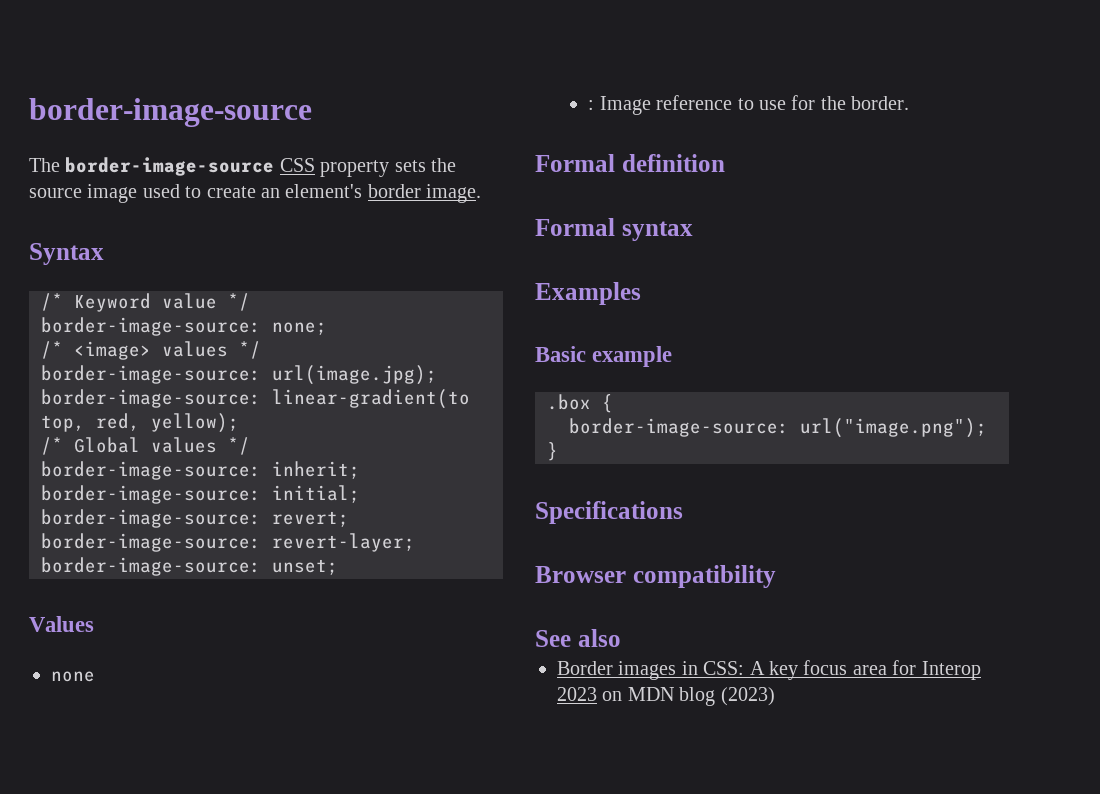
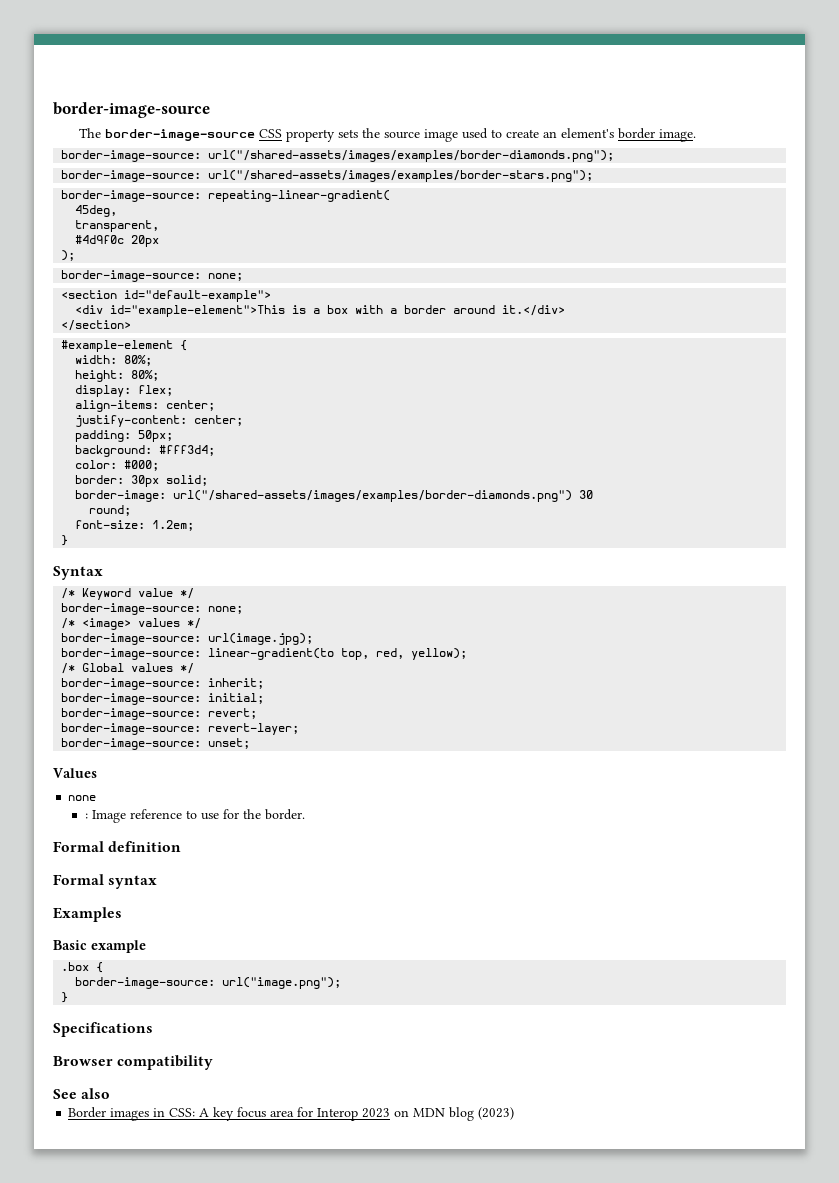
+ border-image-source: url("/shared-assets/images/examples/border-diamonds.png");
+ border-image-source: url("/shared-assets/images/examples/border-stars.png");
+ border-image-source: repeating-linear-gradient(
+ 45deg,
+ transparent,
+ #4d9f0c 20px
+ );
+ border-image-source: none;
+ <section id="default-example">
+ <div id="example-element">This is a box with a border around it.</div>
+ </section>
+ #example-element {
+ width: 80%;
+ height: 80%;
+ display: flex;
+ align-items: center;
+ justify-content: center;
+ padding: 50px;
+ background: #fff3d4;
+ color: #000;
+ border: 30px solid;
+ border-image: url("/shared-assets/images/examples/border-diamonds.png") 30
+ round;
+ font-size: 1.2em;
+ }

